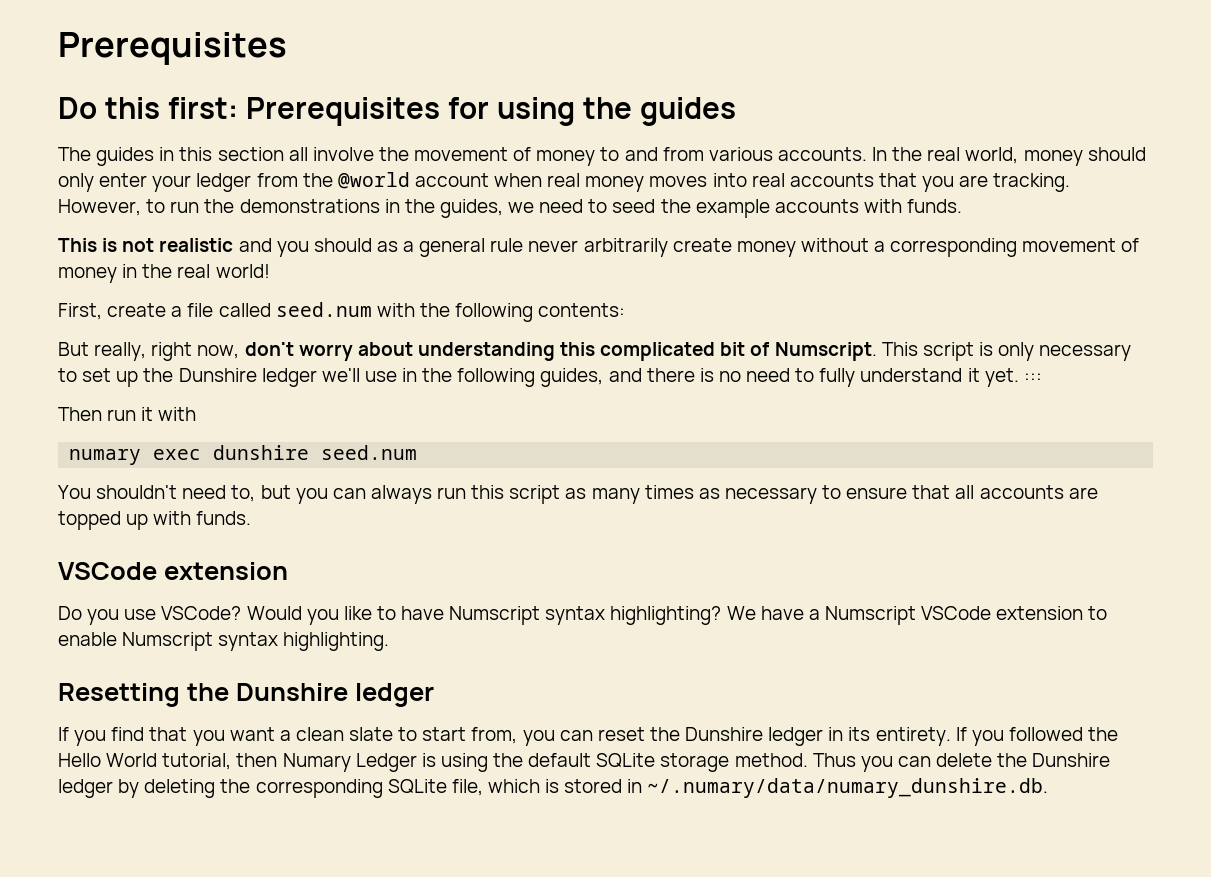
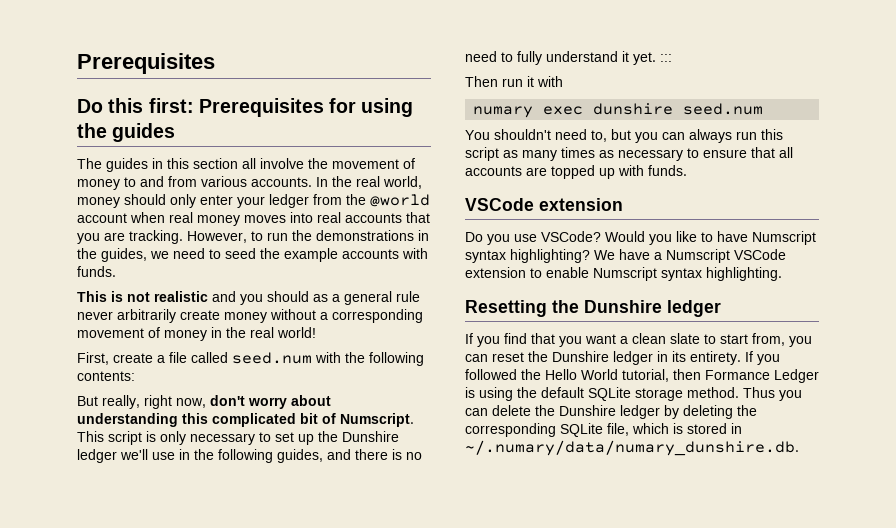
- If you followed the Hello World tutorial, then Numary Ledger is using the default SQLite storage method.
+ If you followed the Hello World tutorial, then Formance Ledger is using the default SQLite storage method.

